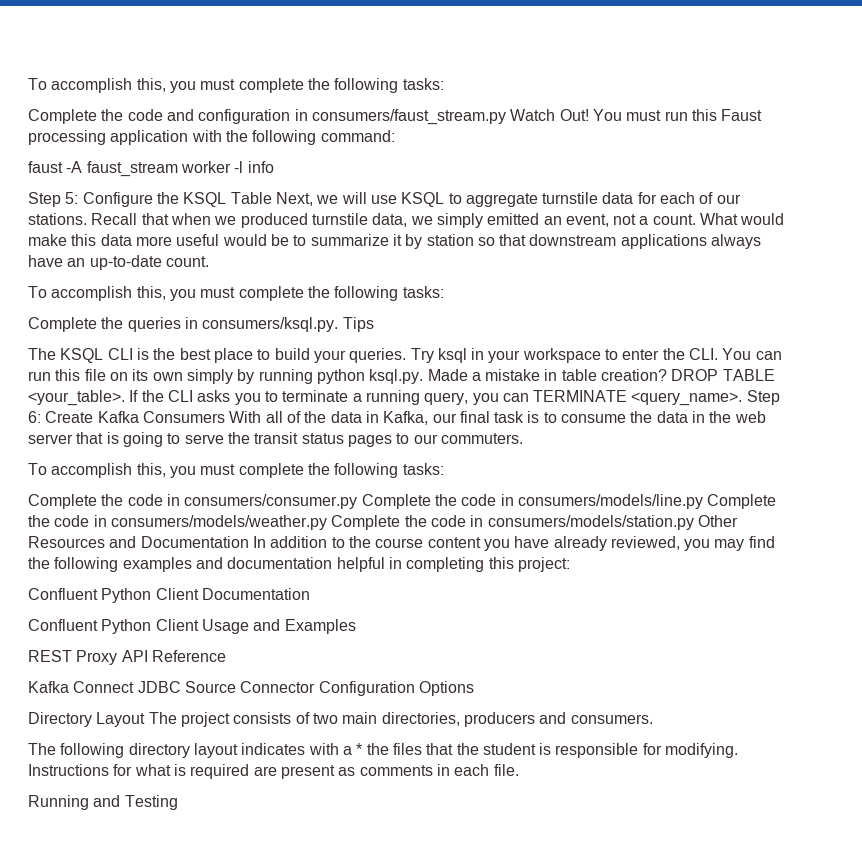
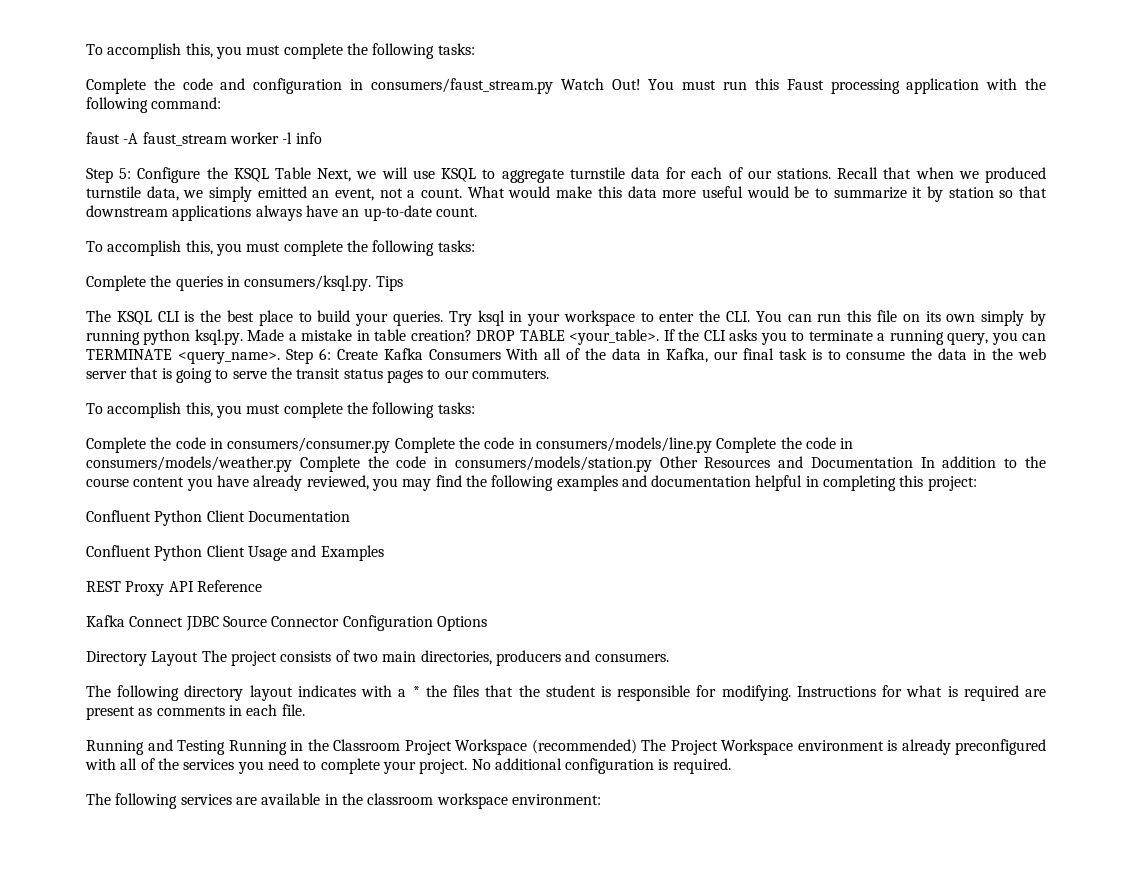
- Running and Testing
+ Running and Testing Running in the Classroom Project Workspace (recommended) The Project Workspace environment is already preconfigured with all of the services you need to complete your project. No additional configuration is required.
+ The following services are available in the classroom workspace environment:

